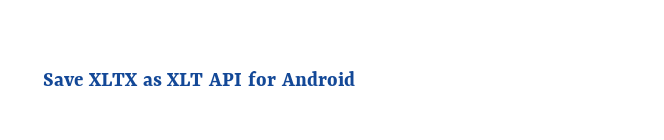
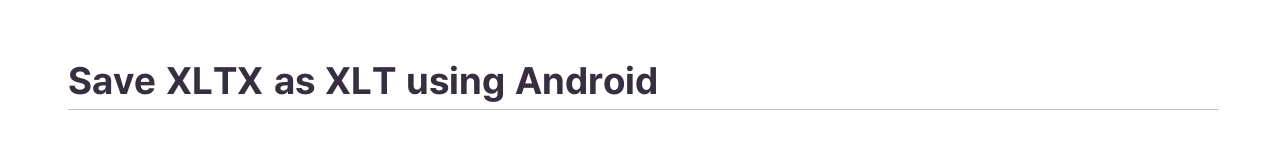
- Save XLTX as XLT API for Android
+ Save XLTX as XLT using Android

